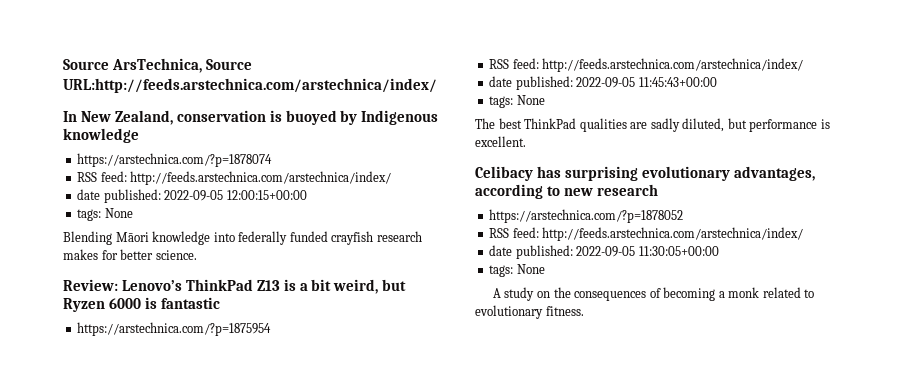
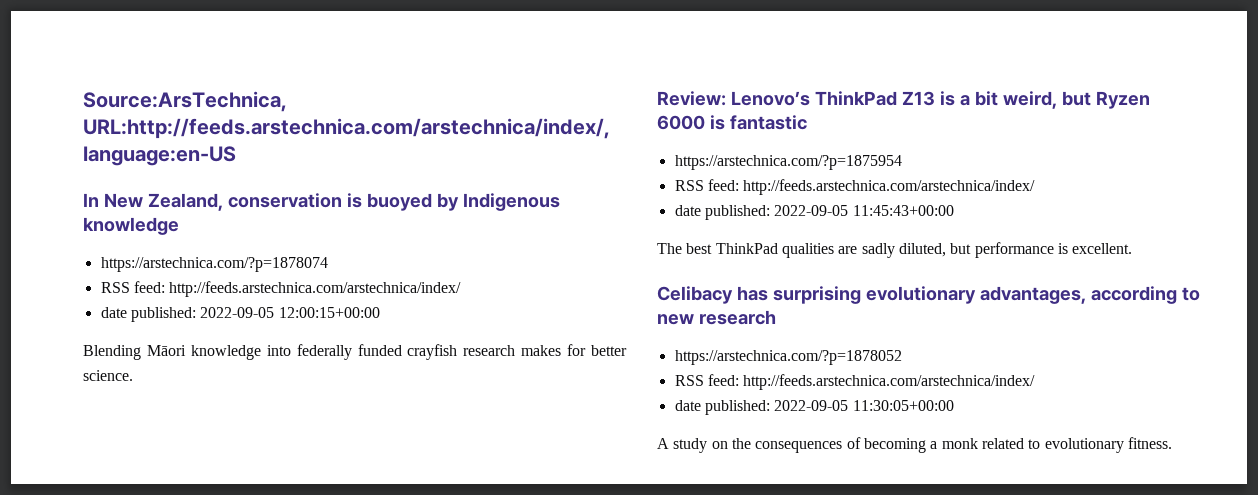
- Source ArsTechnica, Source URL:http://feeds.arstechnica.com/arstechnica/index/
+ Source:ArsTechnica, URL:http://feeds.arstechnica.com/arstechnica/index/, language:en-US
  date published: 2022-09-05 12:00:15+00:00
- tags: None
  date published: 2022-09-05 11:45:43+00:00
- tags: None
  date published: 2022-09-05 11:30:05+00:00
- tags: None

